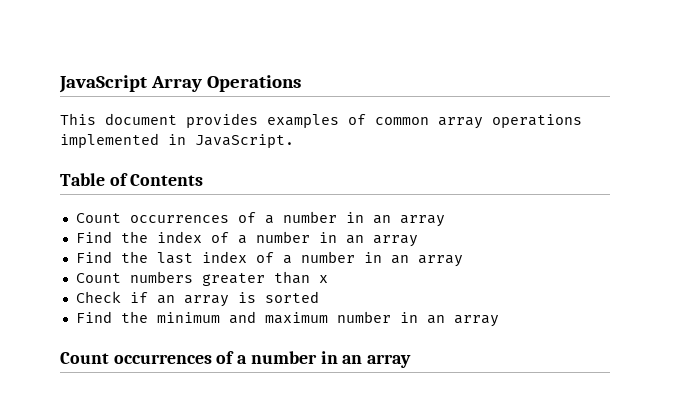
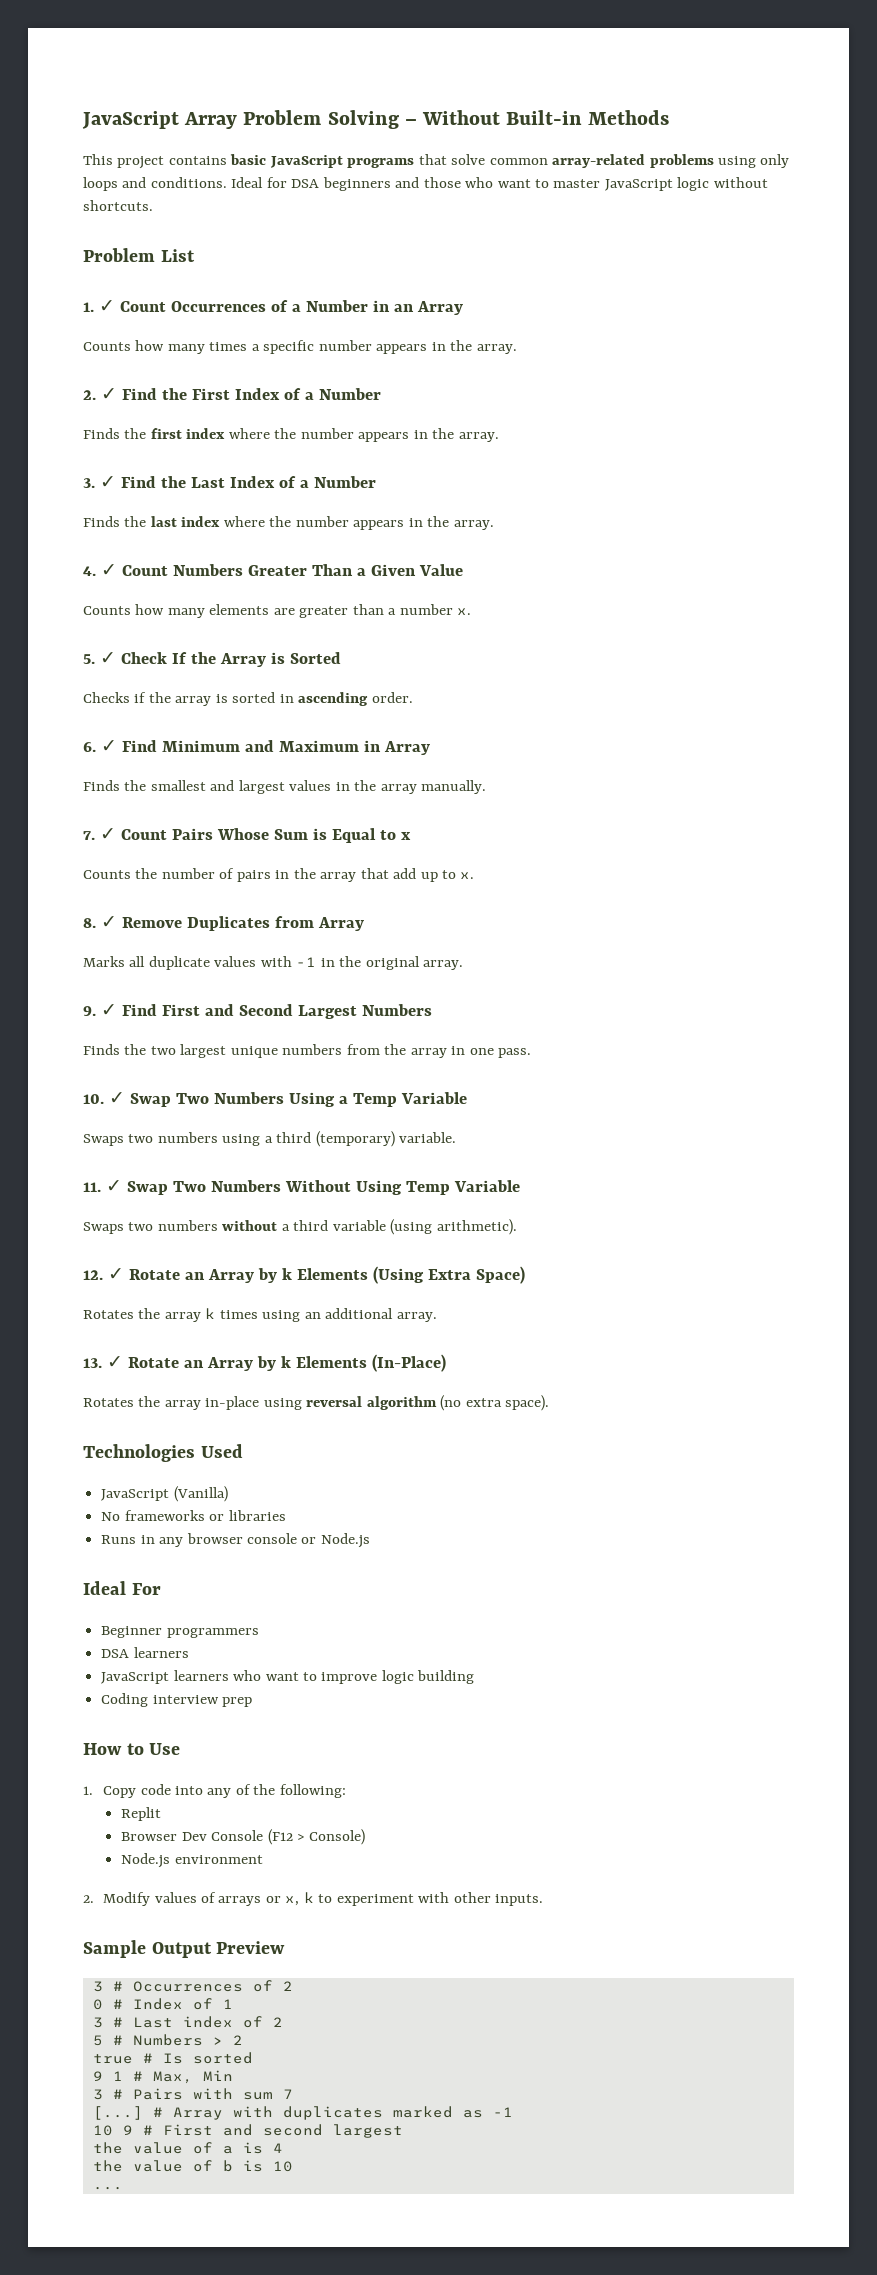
- JavaScript Array Operations
- This document provides examples of common array operations implemented in JavaScript.
- Table of Contents
- Count occurrences of a number in an array
- Find the index of a number in an array
- Find the last index of a number in an array
- Count numbers greater than x
- Check if an array is sorted
- Find the minimum and maximum number in an array
- Count occurrences of a number in an array
+ JavaScript Array Problem Solving – Without Built-in Methods
+ This project contains basic JavaScript programs that solve common array-related problems using only loops and conditions. Ideal for DSA beginners and those who want to master JavaScript logic without shortcuts.
+ Problem List
+ 1. ✓ Count Occurrences of a Number in an Array
+ Counts how many times a specific number appears in the array.
+ 2. ✓ Find the First Index of a Number
+ Finds the first index where the number appears in the array.
+ 3. ✓ Find the Last Index of a Number
+ Finds the last index where the number appears in the array.
+ 4. ✓ Count Numbers Greater Than a Given Value
+ Counts how many elements are greater than a number x.
+ 5. ✓ Check If the Array is Sorted
+ Checks if the array is sorted in ascending order.
+ 6. ✓ Find Minimum and Maximum in Array
+ Finds the smallest and largest values in the array manually.
+ 7. ✓ Count Pairs Whose Sum is Equal to x
+ Counts the number of pairs in the array that add up to x.
+ 8. ✓ Remove Duplicates from Array
+ Marks all duplicate values with -1 in the original array.
+ 9. ✓ Find First and Second Largest Numbers
+ Finds the two largest unique numbers from the array in one pass.
+ 10. ✓ Swap Two Numbers Using a Temp Variable
+ Swaps two numbers using a third (temporary) variable.
+ 11. ✓ Swap Two Numbers Without Using Temp Variable
+ Swaps two numbers without a third variable (using arithmetic).
+ 12. ✓ Rotate an Array by k Elements (Using Extra Space)
+ Rotates the array k times using an additional array.
+ 13. ✓ Rotate an Array by k Elements (In-Place)
+ Rotates the array in-place using reversal algorithm (no extra space).
+ Technologies Used
+ JavaScript (Vanilla)
+ No frameworks or libraries
+ Runs in any browser console or Node.js
+ Ideal For
+ Beginner programmers
+ DSA learners
+ JavaScript learners who want to improve logic building
+ Coding interview prep
+ How to Use
+ 1. Copy code into any of the following:
+ Replit
+ Browser Dev Console (F12 > Console)
+ Node.js environment
+ 2. Modify values of arrays or x, k to experiment with other inputs.
+ Sample Output Preview
+ 3 # Occurrences of 2
+ 0 # Index of 1
+ 3 # Last index of 2
+ 5 # Numbers > 2
+ true # Is sorted
+ 9 1 # Max, Min
+ 3 # Pairs with sum 7
+ [...] # Array with duplicates marked as -1
+ 10 9 # First and second largest
+ the value of a is 4
+ the value of b is 10
+ ...

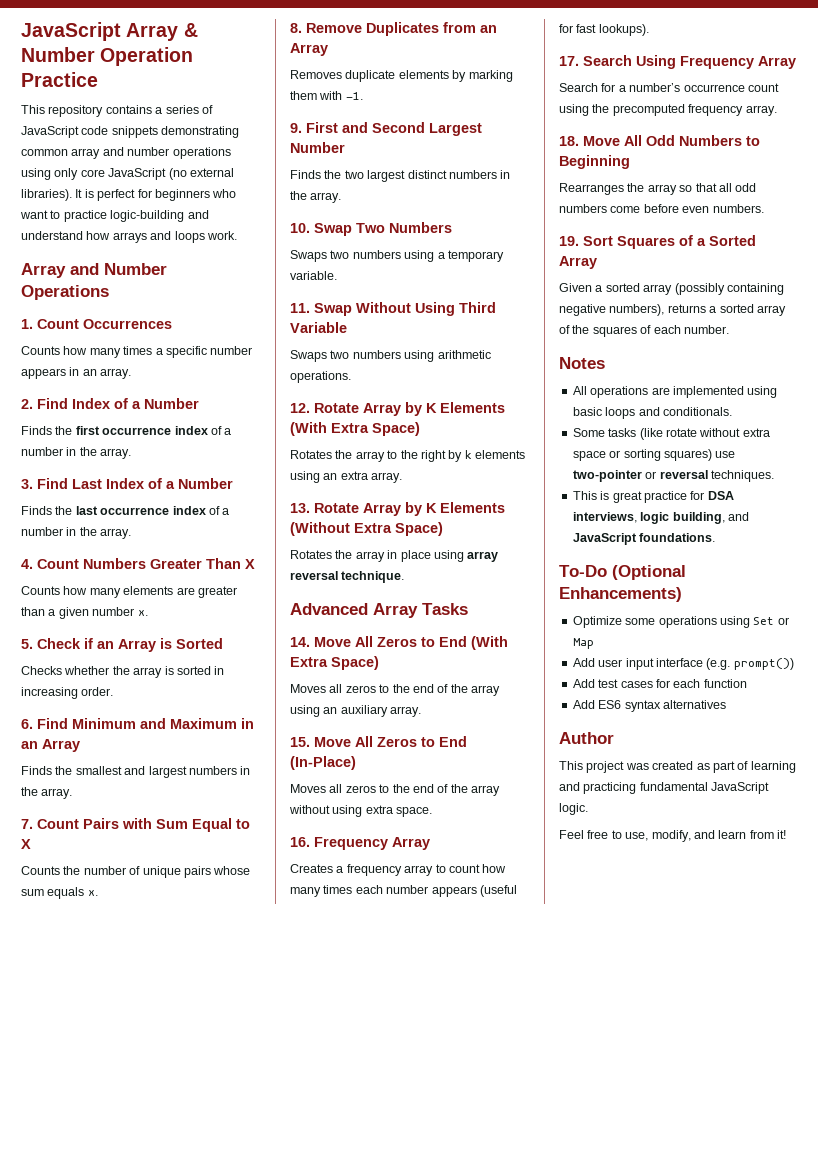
- JavaScript Array Problem Solving – Without Built-in Methods
- This project contains basic JavaScript programs that solve common array-related problems using only loops and conditions. Ideal for DSA beginners and those who want to master JavaScript logic without shortcuts.
- Problem List
- 1. ✓ Count Occurrences of a Number in an Array
+ JavaScript Array & Number Operation Practice
+ This repository contains a series of JavaScript code snippets demonstrating common array and number operations using only core JavaScript (no external libraries). It is perfect for beginners who want to practice logic-building and understand how arrays and loops work.
+ Array and Number Operations
+ 1. Count Occurrences
- Counts how many times a specific number appears in the array.
+ Counts how many times a specific number appears in an array.
- 2. ✓ Find the First Index of a Number
+ 2. Find Index of a Number
- Finds the first index where the number appears in the array.
+ Finds the first occurrence index of a number in the array.
- 3. ✓ Find the Last Index of a Number
+ 3. Find Last Index of a Number
- Finds the last index where the number appears in the array.
+ Finds the last occurrence index of a number in the array.
- 4. ✓ Count Numbers Greater Than a Given Value
+ 4. Count Numbers Greater Than X
- Counts how many elements are greater than a number x.
+ Counts how many elements are greater than a given number x.
- 5. ✓ Check If the Array is Sorted
+ 5. Check if an Array is Sorted
- Checks if the array is sorted in ascending order.
+ Checks whether the array is sorted in increasing order.
- 6. ✓ Find Minimum and Maximum in Array
+ 6. Find Minimum and Maximum in an Array
- Finds the smallest and largest values in the array manually.
+ Finds the smallest and largest numbers in the array.
- 7. ✓ Count Pairs Whose Sum is Equal to x
+ 7. Count Pairs with Sum Equal to X
- Counts the number of pairs in the array that add up to x.
+ Counts the number of unique pairs whose sum equals x.
- 8. ✓ Remove Duplicates from Array
- Marks all duplicate values with -1 in the original array.
+ 8. Remove Duplicates from an Array
+ Removes duplicate elements by marking them with -1.
- 9. ✓ Find First and Second Largest Numbers
+ 9. First and Second Largest Number
- Finds the two largest unique numbers from the array in one pass.
+ Finds the two largest distinct numbers in the array.
- 10. ✓ Swap Two Numbers Using a Temp Variable
+ 10. Swap Two Numbers
+ Swaps two numbers using a temporary variable.
+ 11. Swap Without Using Third Variable
- Swaps two numbers using a third (temporary) variable.
- 11. ✓ Swap Two Numbers Without Using Temp Variable
- Swaps two numbers without a third variable (using arithmetic).
- 12. ✓ Rotate an Array by k Elements (Using Extra Space)
- Rotates the array k times using an additional array.
+ Swaps two numbers using arithmetic operations.
+ 12. Rotate Array by K Elements (With Extra Space)
+ Rotates the array to the right by k elements using an extra array.
- 13. ✓ Rotate an Array by k Elements (In-Place)
- Rotates the array in-place using reversal algorithm (no extra space).
- Technologies Used
- JavaScript (Vanilla)
- No frameworks or libraries
- Runs in any browser console or Node.js
- Ideal For
- Beginner programmers
- DSA learners
- JavaScript learners who want to improve logic building
- Coding interview prep
- How to Use
- 1. Copy code into any of the following:
- Replit
- Browser Dev Console (F12 > Console)
- Node.js environment
- 2. Modify values of arrays or x, k to experiment with other inputs.
- Sample Output Preview
- 3 # Occurrences of 2
- 0 # Index of 1
- 3 # Last index of 2
- 5 # Numbers > 2
- true # Is sorted
- 9 1 # Max, Min
- 3 # Pairs with sum 7
- [...] # Array with duplicates marked as -1
- 10 9 # First and second largest
- the value of a is 4
- the value of b is 10
- ...
+ 13. Rotate Array by K Elements (Without Extra Space)
+ Rotates the array in place using array reversal technique.
+ Advanced Array Tasks
+ 14. Move All Zeros to End (With Extra Space)
+ Moves all zeros to the end of the array using an auxiliary array.
+ 15. Move All Zeros to End (In-Place)
+ Moves all zeros to the end of the array without using extra space.
+ 16. Frequency Array
+ Creates a frequency array to count how many times each number appears (useful for fast lookups).
+ 17. Search Using Frequency Array
+ Search for a number’s occurrence count using the precomputed frequency array.
+ 18. Move All Odd Numbers to Beginning
+ Rearranges the array so that all odd numbers come before even numbers.
+ 19. Sort Squares of a Sorted Array
+ Given a sorted array (possibly containing negative numbers), returns a sorted array of the squares of each number.
+ Notes
+ All operations are implemented using basic loops and conditionals.
+ Some tasks (like rotate without extra space or sorting squares) use two-pointer or reversal techniques.
+ This is great practice for DSA interviews, logic building, and JavaScript foundations.
+ To-Do (Optional Enhancements)
+ Optimize some operations using Set or Map
+ Add user input interface (e.g. prompt())
+ Add test cases for each function
+ Add ES6 syntax alternatives
+ Author
+ This project was created as part of learning and practicing fundamental JavaScript logic.
+ Feel free to use, modify, and learn from it!

